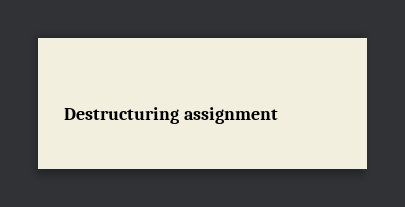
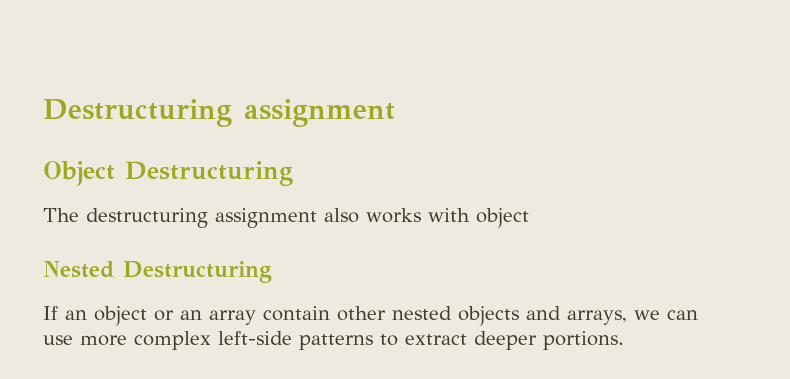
+ Object Destructuring
+ The destructuring assignment also works with object
+ Nested Destructuring
+ If an object or an array contain other nested objects and arrays, we can use more complex left-side patterns to extract deeper portions.

